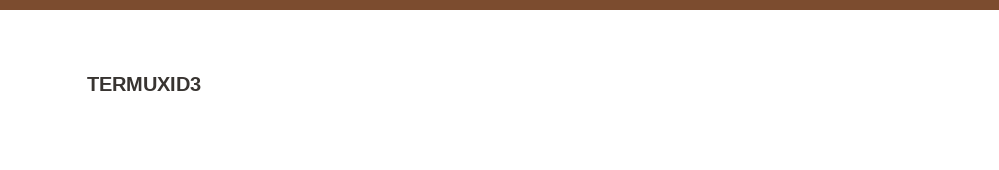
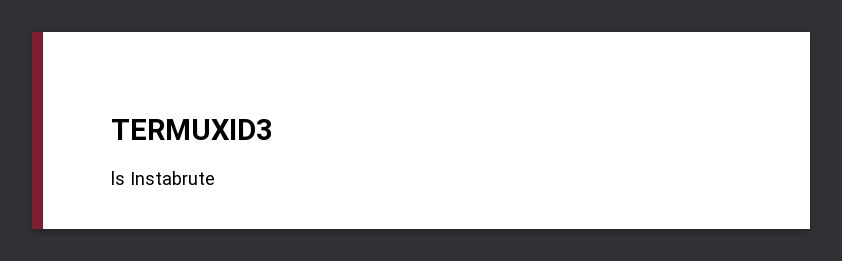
+ ls Instabrute

